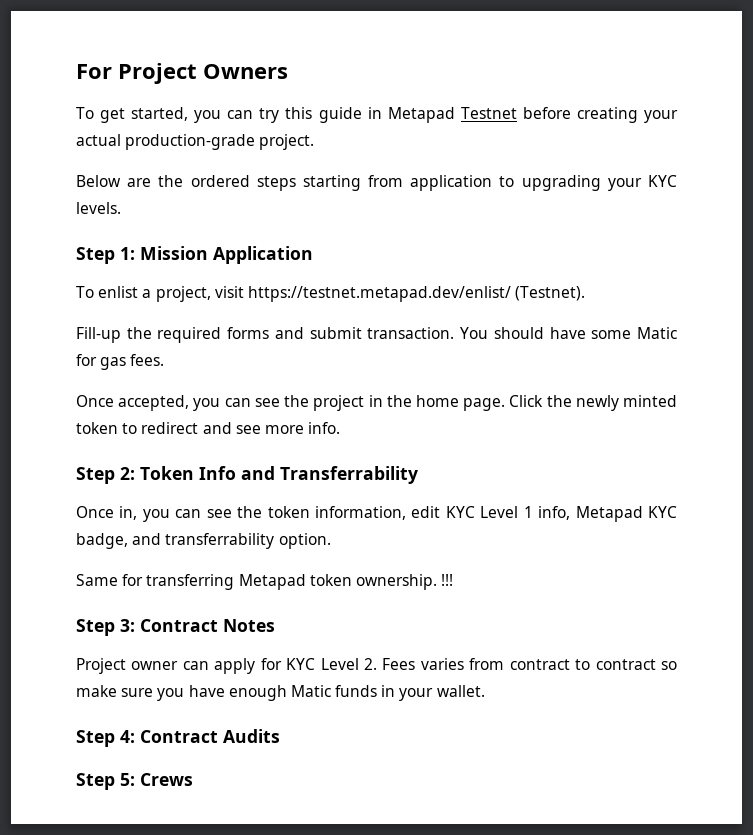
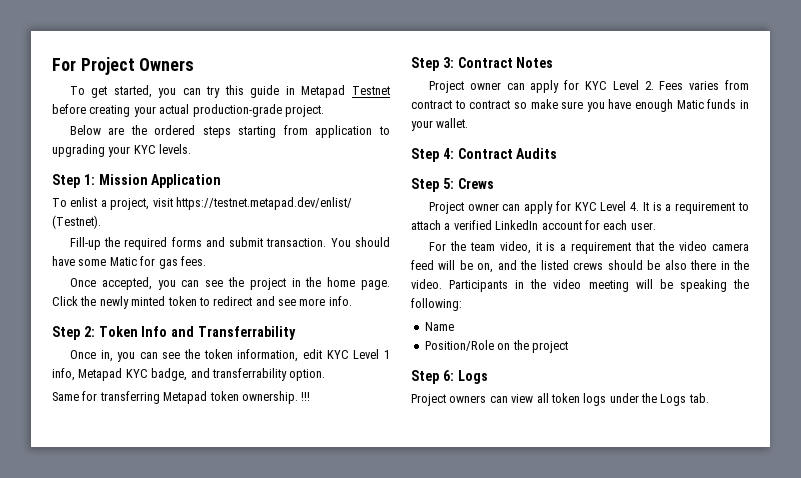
+ Project owner can apply for KYC Level 4. It is a requirement to attach a verified LinkedIn account for each user.
+ For the team video, it is a requirement that the video camera feed will be on, and the listed crews should be also there in the video. Participants in the video meeting will be speaking the following:
+ Name
+ Position/Role on the project
+ Step 6: Logs
+ Project owners can view all token logs under the Logs tab.

